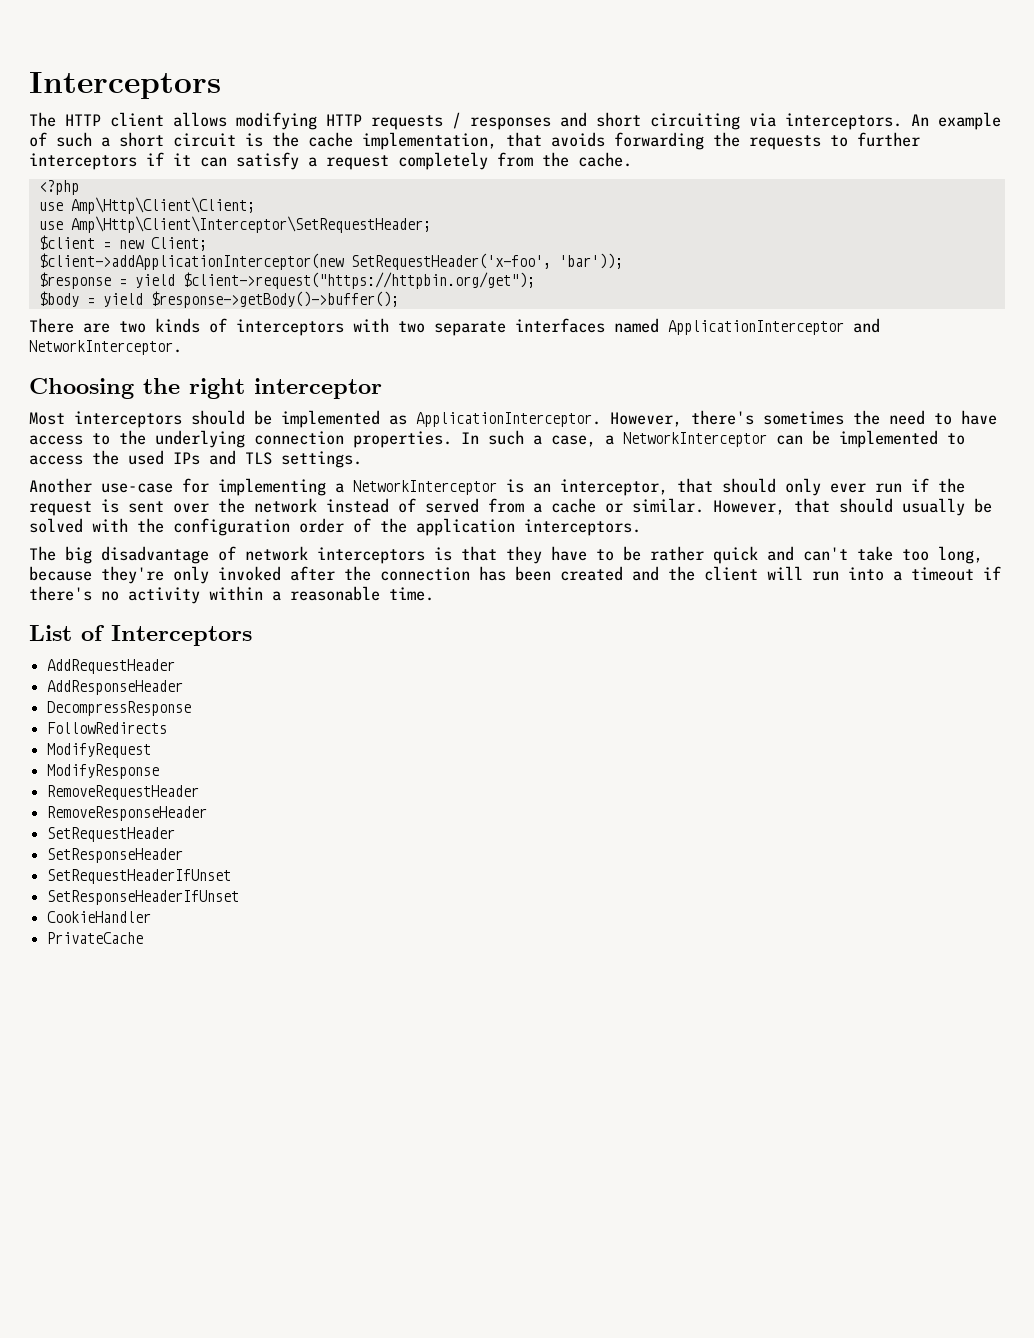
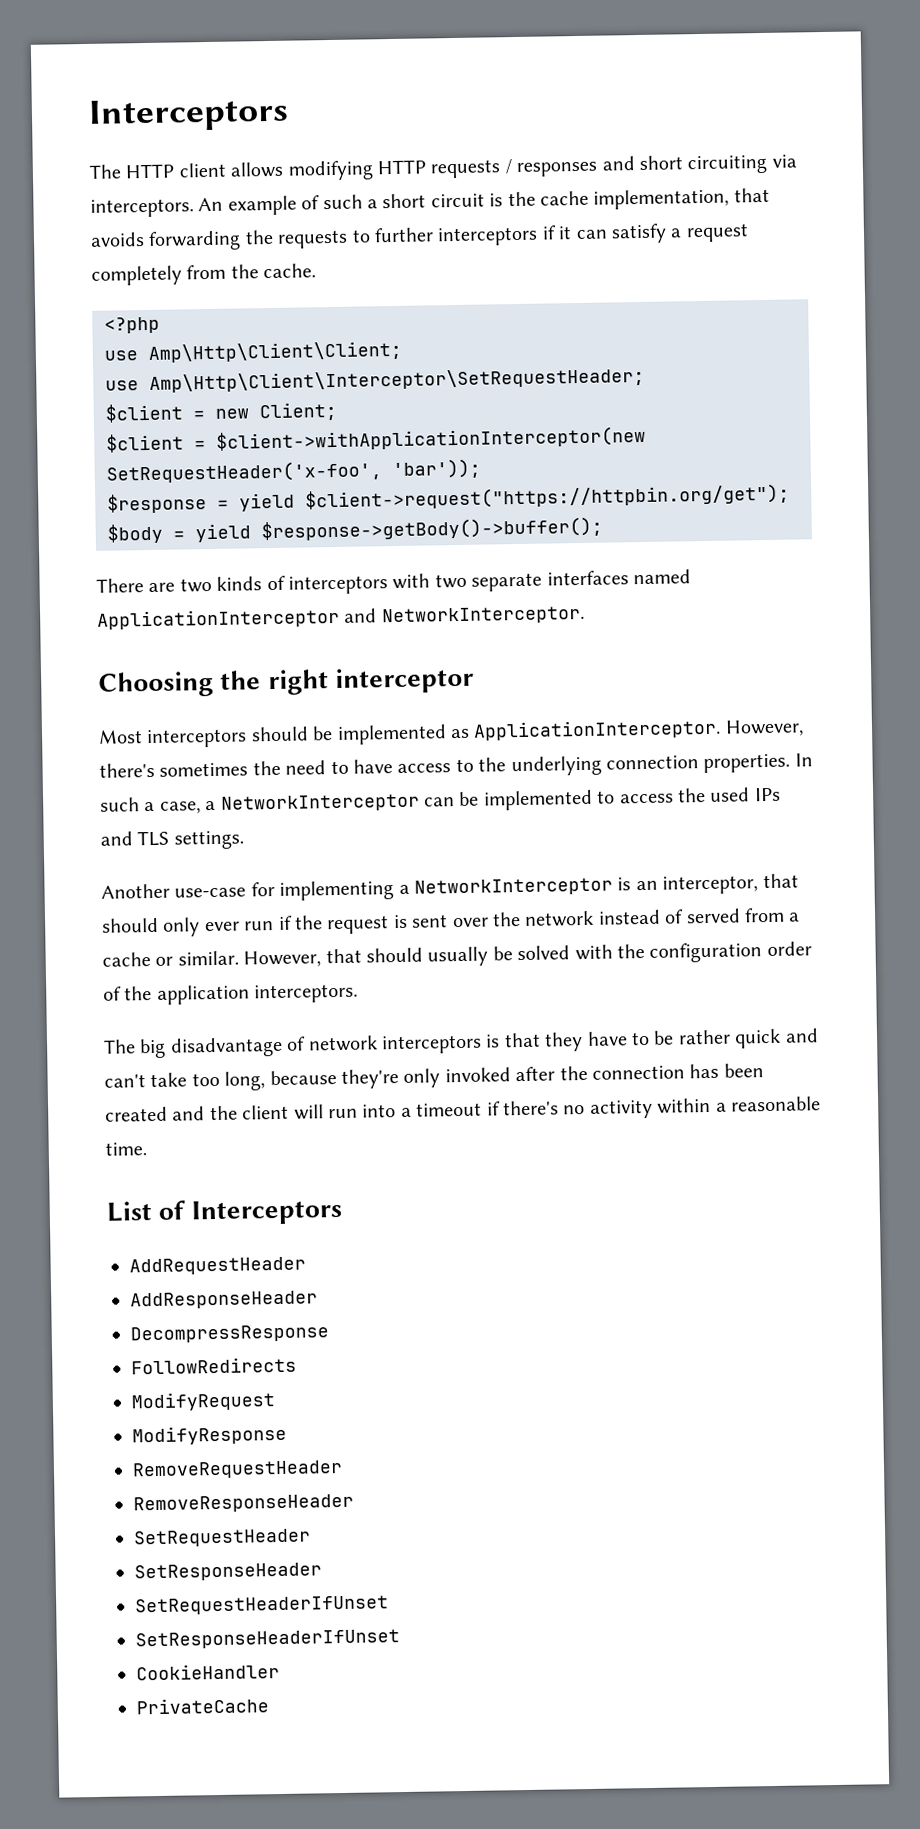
- $client->addApplicationInterceptor(new SetRequestHeader('x-foo', 'bar'));
+ $client = $client->withApplicationInterceptor(new SetRequestHeader('x-foo', 'bar'));

